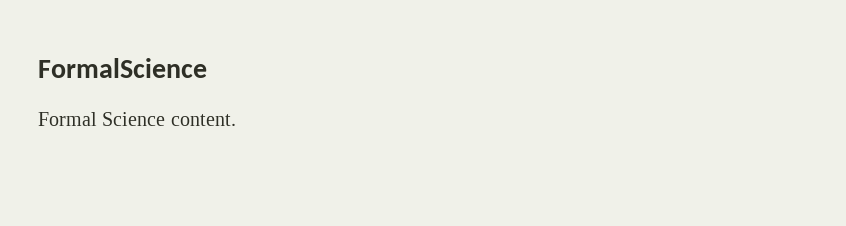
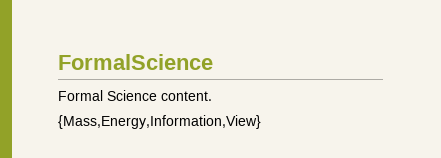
+ {Mass,Energy,Information,View}

